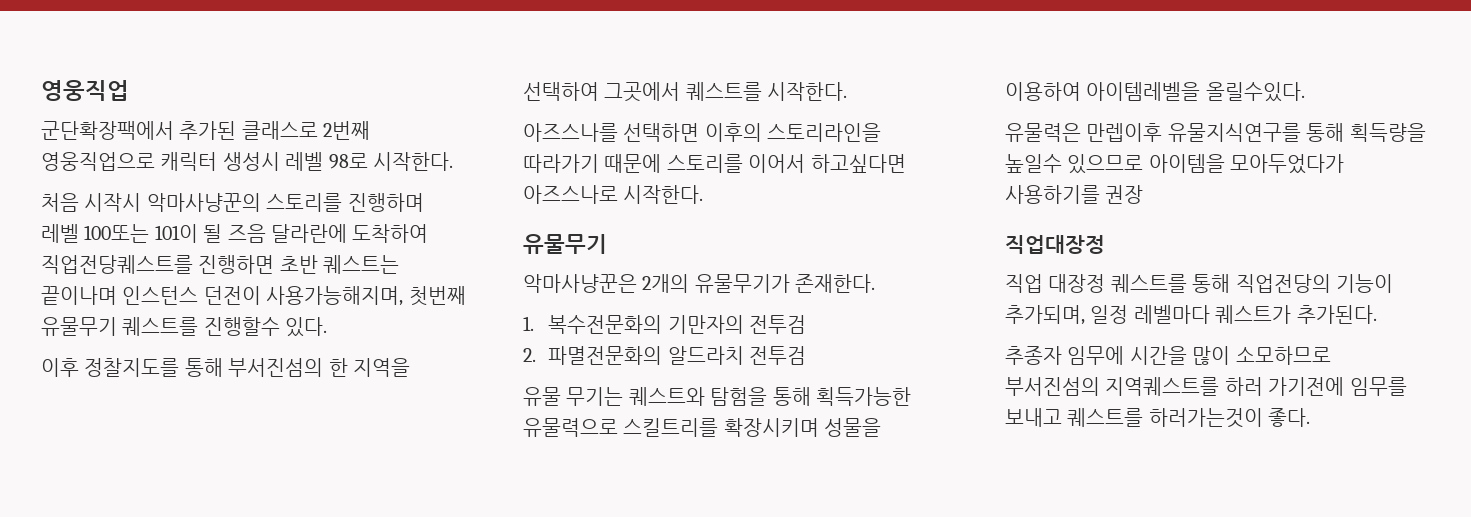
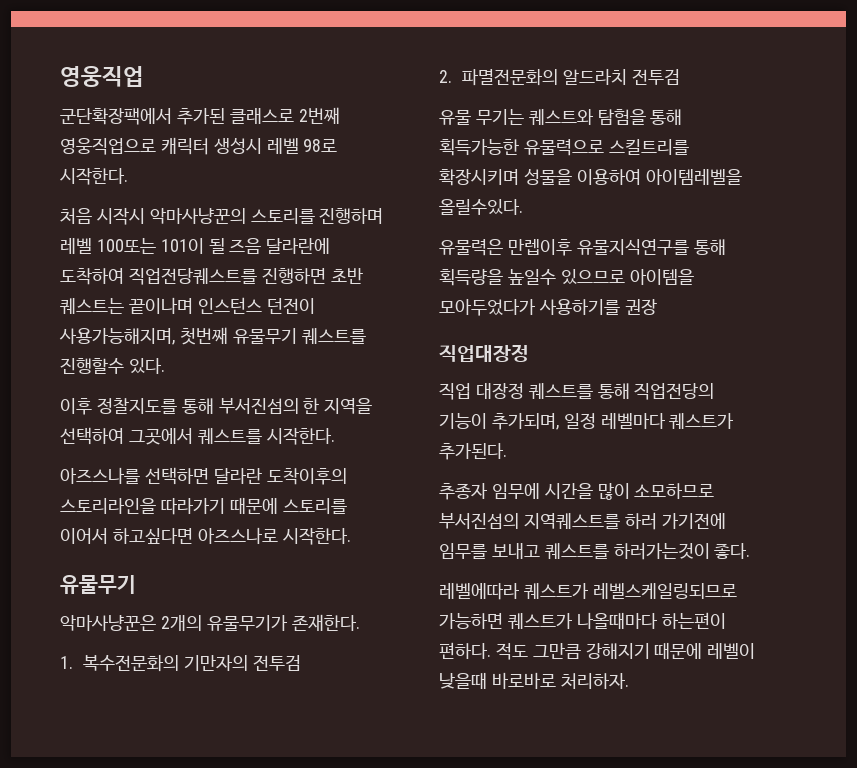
- 아즈스나를 선택하면 이후의 스토리라인을 따라가기 때문에 스토리를 이어서 하고싶다면 아즈스나로 시작한다.
+ 아즈스나를 선택하면 달라란 도착이후의 스토리라인을 따라가기 때문에 스토리를 이어서 하고싶다면 아즈스나로 시작한다.
+ 레벨에따라 퀘스트가 레벨스케일링되므로 가능하면 퀘스트가 나올때마다 하는편이 편하다. 적도 그만큼 강해지기 때문에 레벨이 낮을때 바로바로 처리하자.

